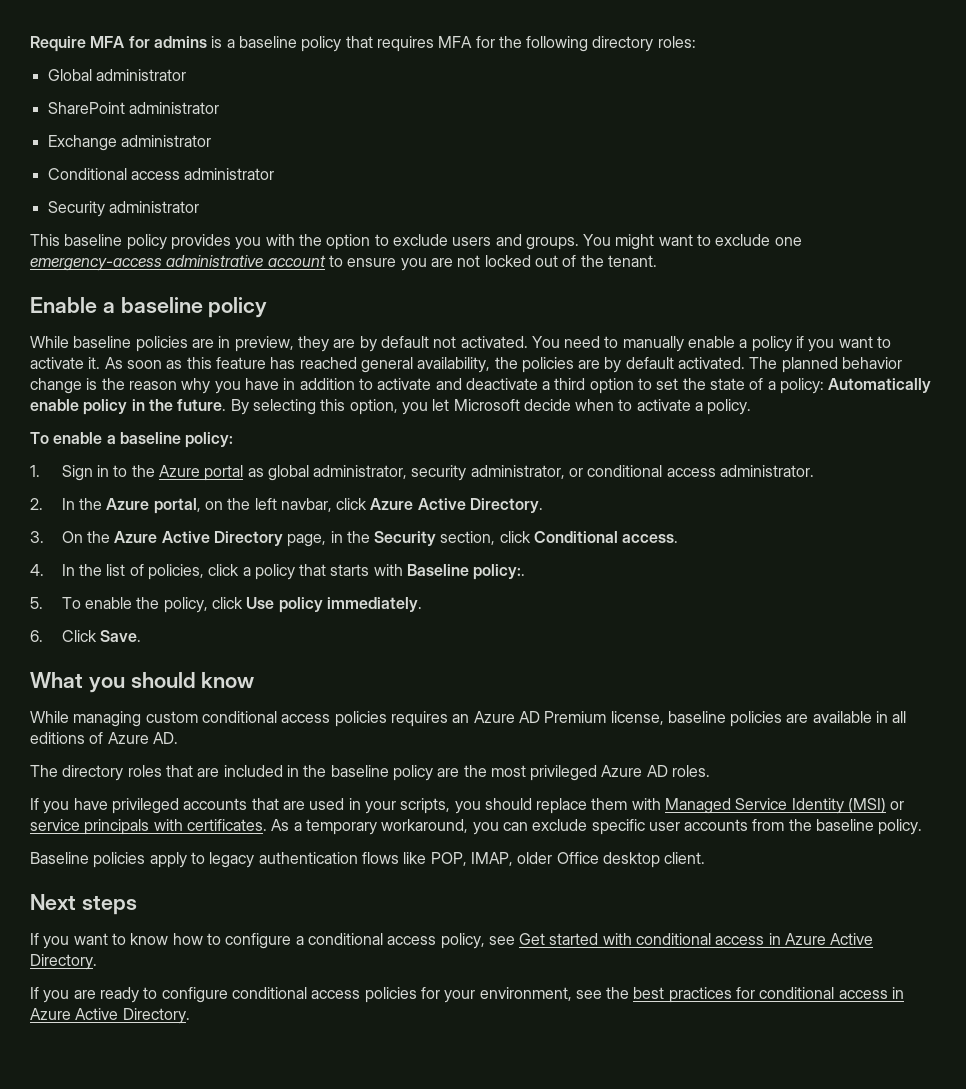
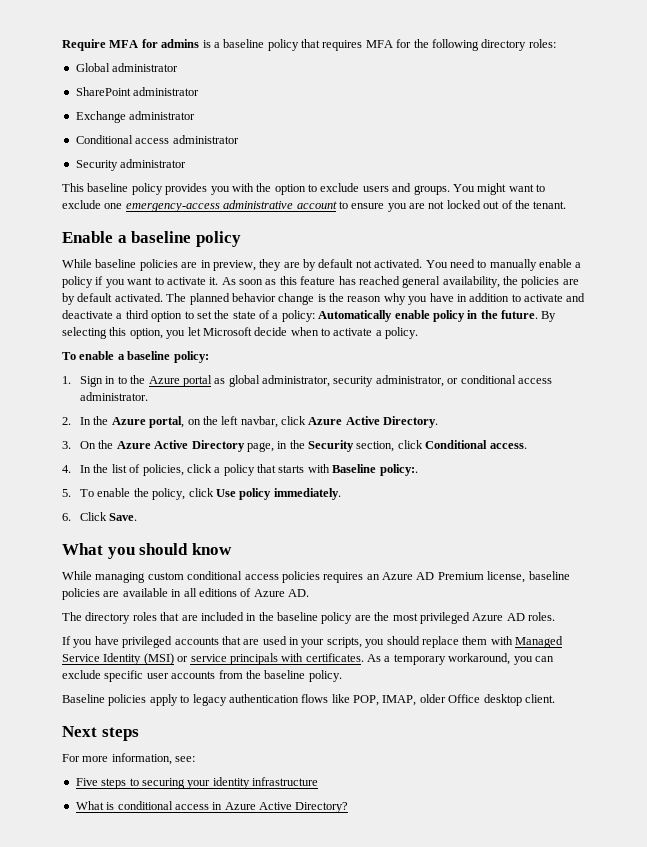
- If you want to know how to configure a conditional access policy, see Get started with conditional access in Azure Active Directory.
- If you are ready to configure conditional access policies for your environment, see the best practices for conditional access in Azure Active Directory.
+ For more information, see:
+ Five steps to securing your identity infrastructure
+ What is conditional access in Azure Active Directory?

